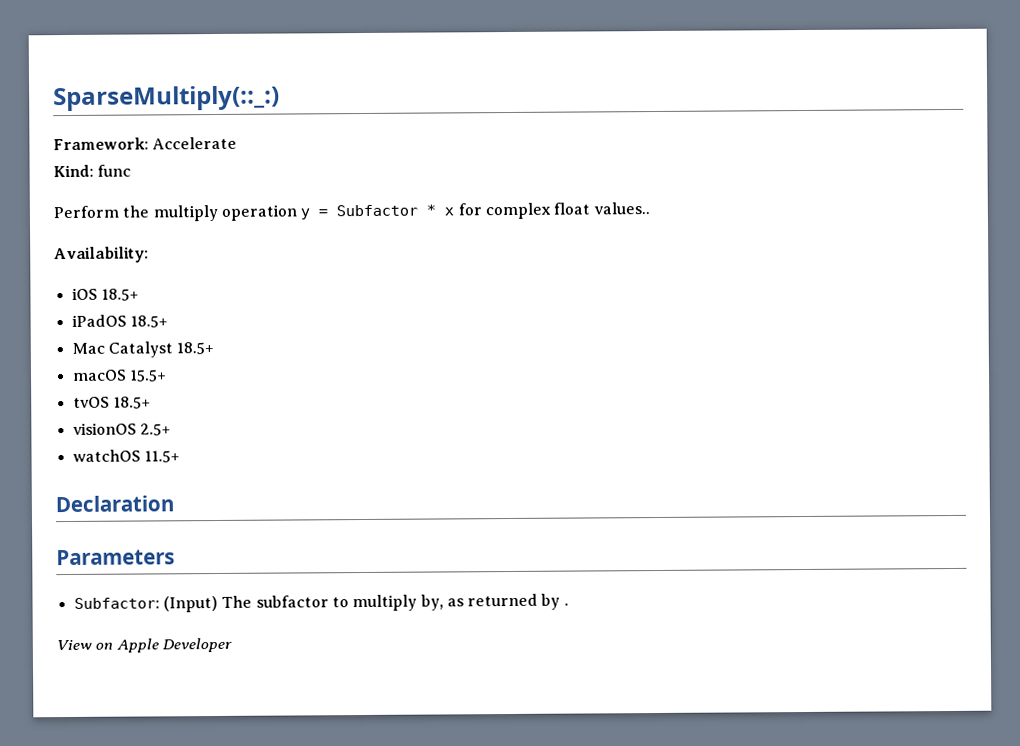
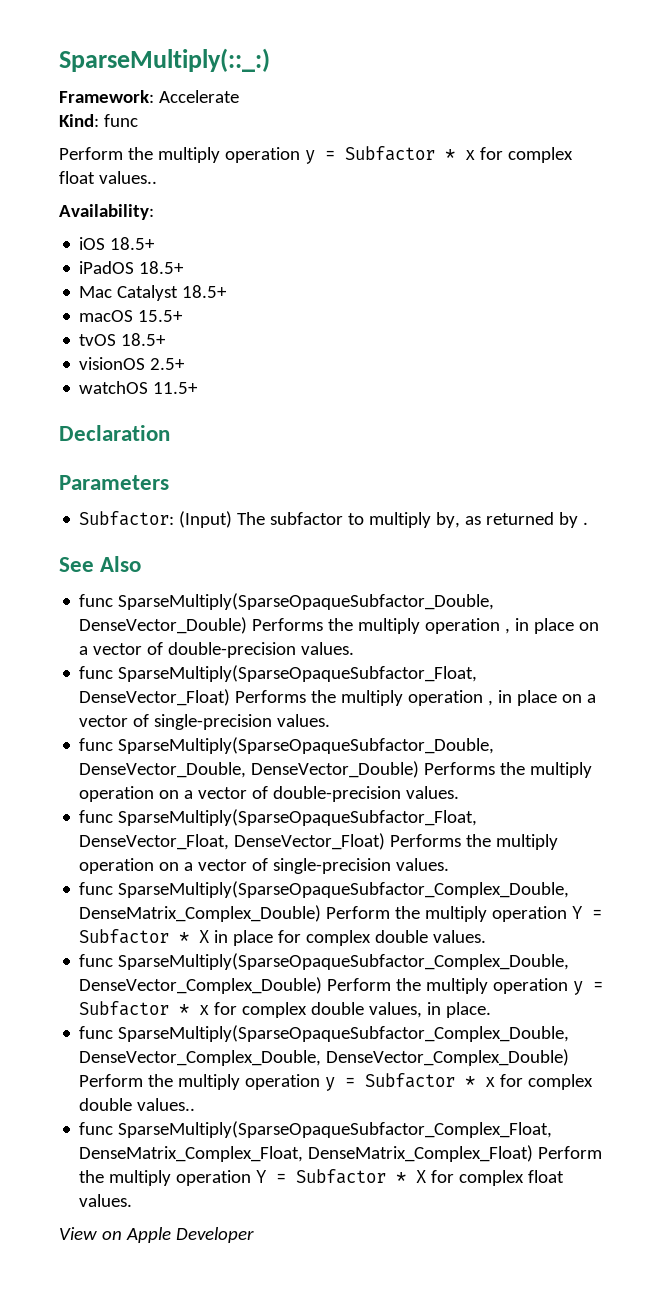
+ See Also
+ func SparseMultiply(SparseOpaqueSubfactor_Double, DenseVector_Double) Performs the multiply operation , in place on a vector of double-precision values.
+ func SparseMultiply(SparseOpaqueSubfactor_Float, DenseVector_Float) Performs the multiply operation , in place on a vector of single-precision values.
+ func SparseMultiply(SparseOpaqueSubfactor_Double, DenseVector_Double, DenseVector_Double) Performs the multiply operation on a vector of double-precision values.
+ func SparseMultiply(SparseOpaqueSubfactor_Float, DenseVector_Float, DenseVector_Float) Performs the multiply operation on a vector of single-precision values.
+ func SparseMultiply(SparseOpaqueSubfactor_Complex_Double, DenseMatrix_Complex_Double) Perform the multiply operation Y = Subfactor * X in place for complex double values.
+ func SparseMultiply(SparseOpaqueSubfactor_Complex_Double, DenseVector_Complex_Double) Perform the multiply operation y = Subfactor * x for complex double values, in place.
+ func SparseMultiply(SparseOpaqueSubfactor_Complex_Double, DenseVector_Complex_Double, DenseVector_Complex_Double) Perform the multiply operation y = Subfactor * x for complex double values..
+ func SparseMultiply(SparseOpaqueSubfactor_Complex_Float, DenseMatrix_Complex_Float, DenseMatrix_Complex_Float) Perform the multiply operation Y = Subfactor * X for complex float values.

